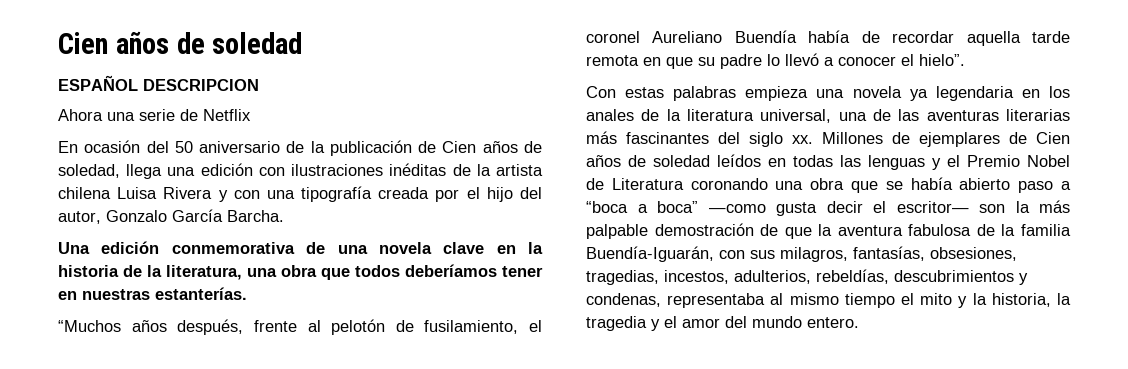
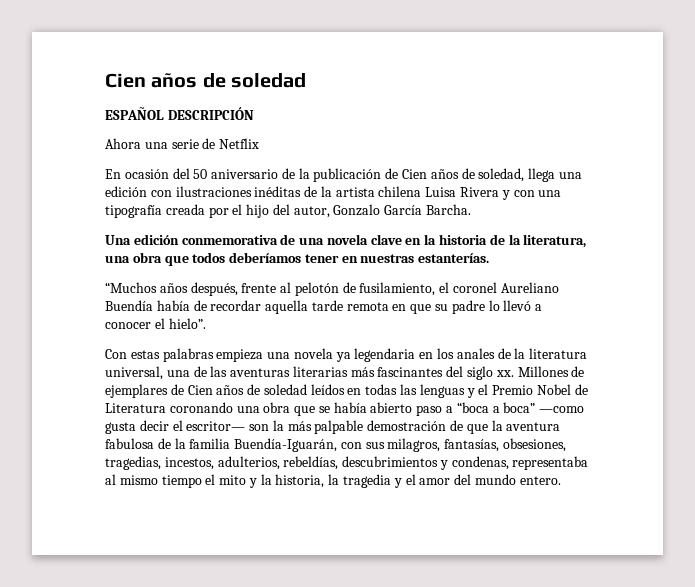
- ESPAÑOL DESCRIPCION
+ ESPAÑOL DESCRIPCIÓN

